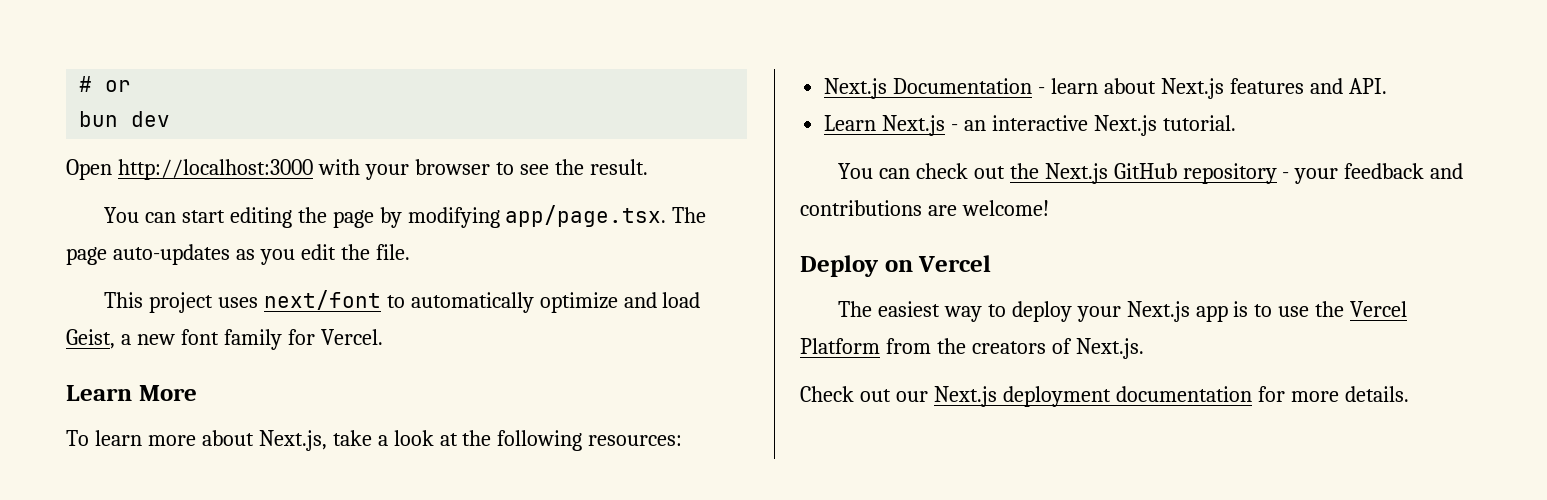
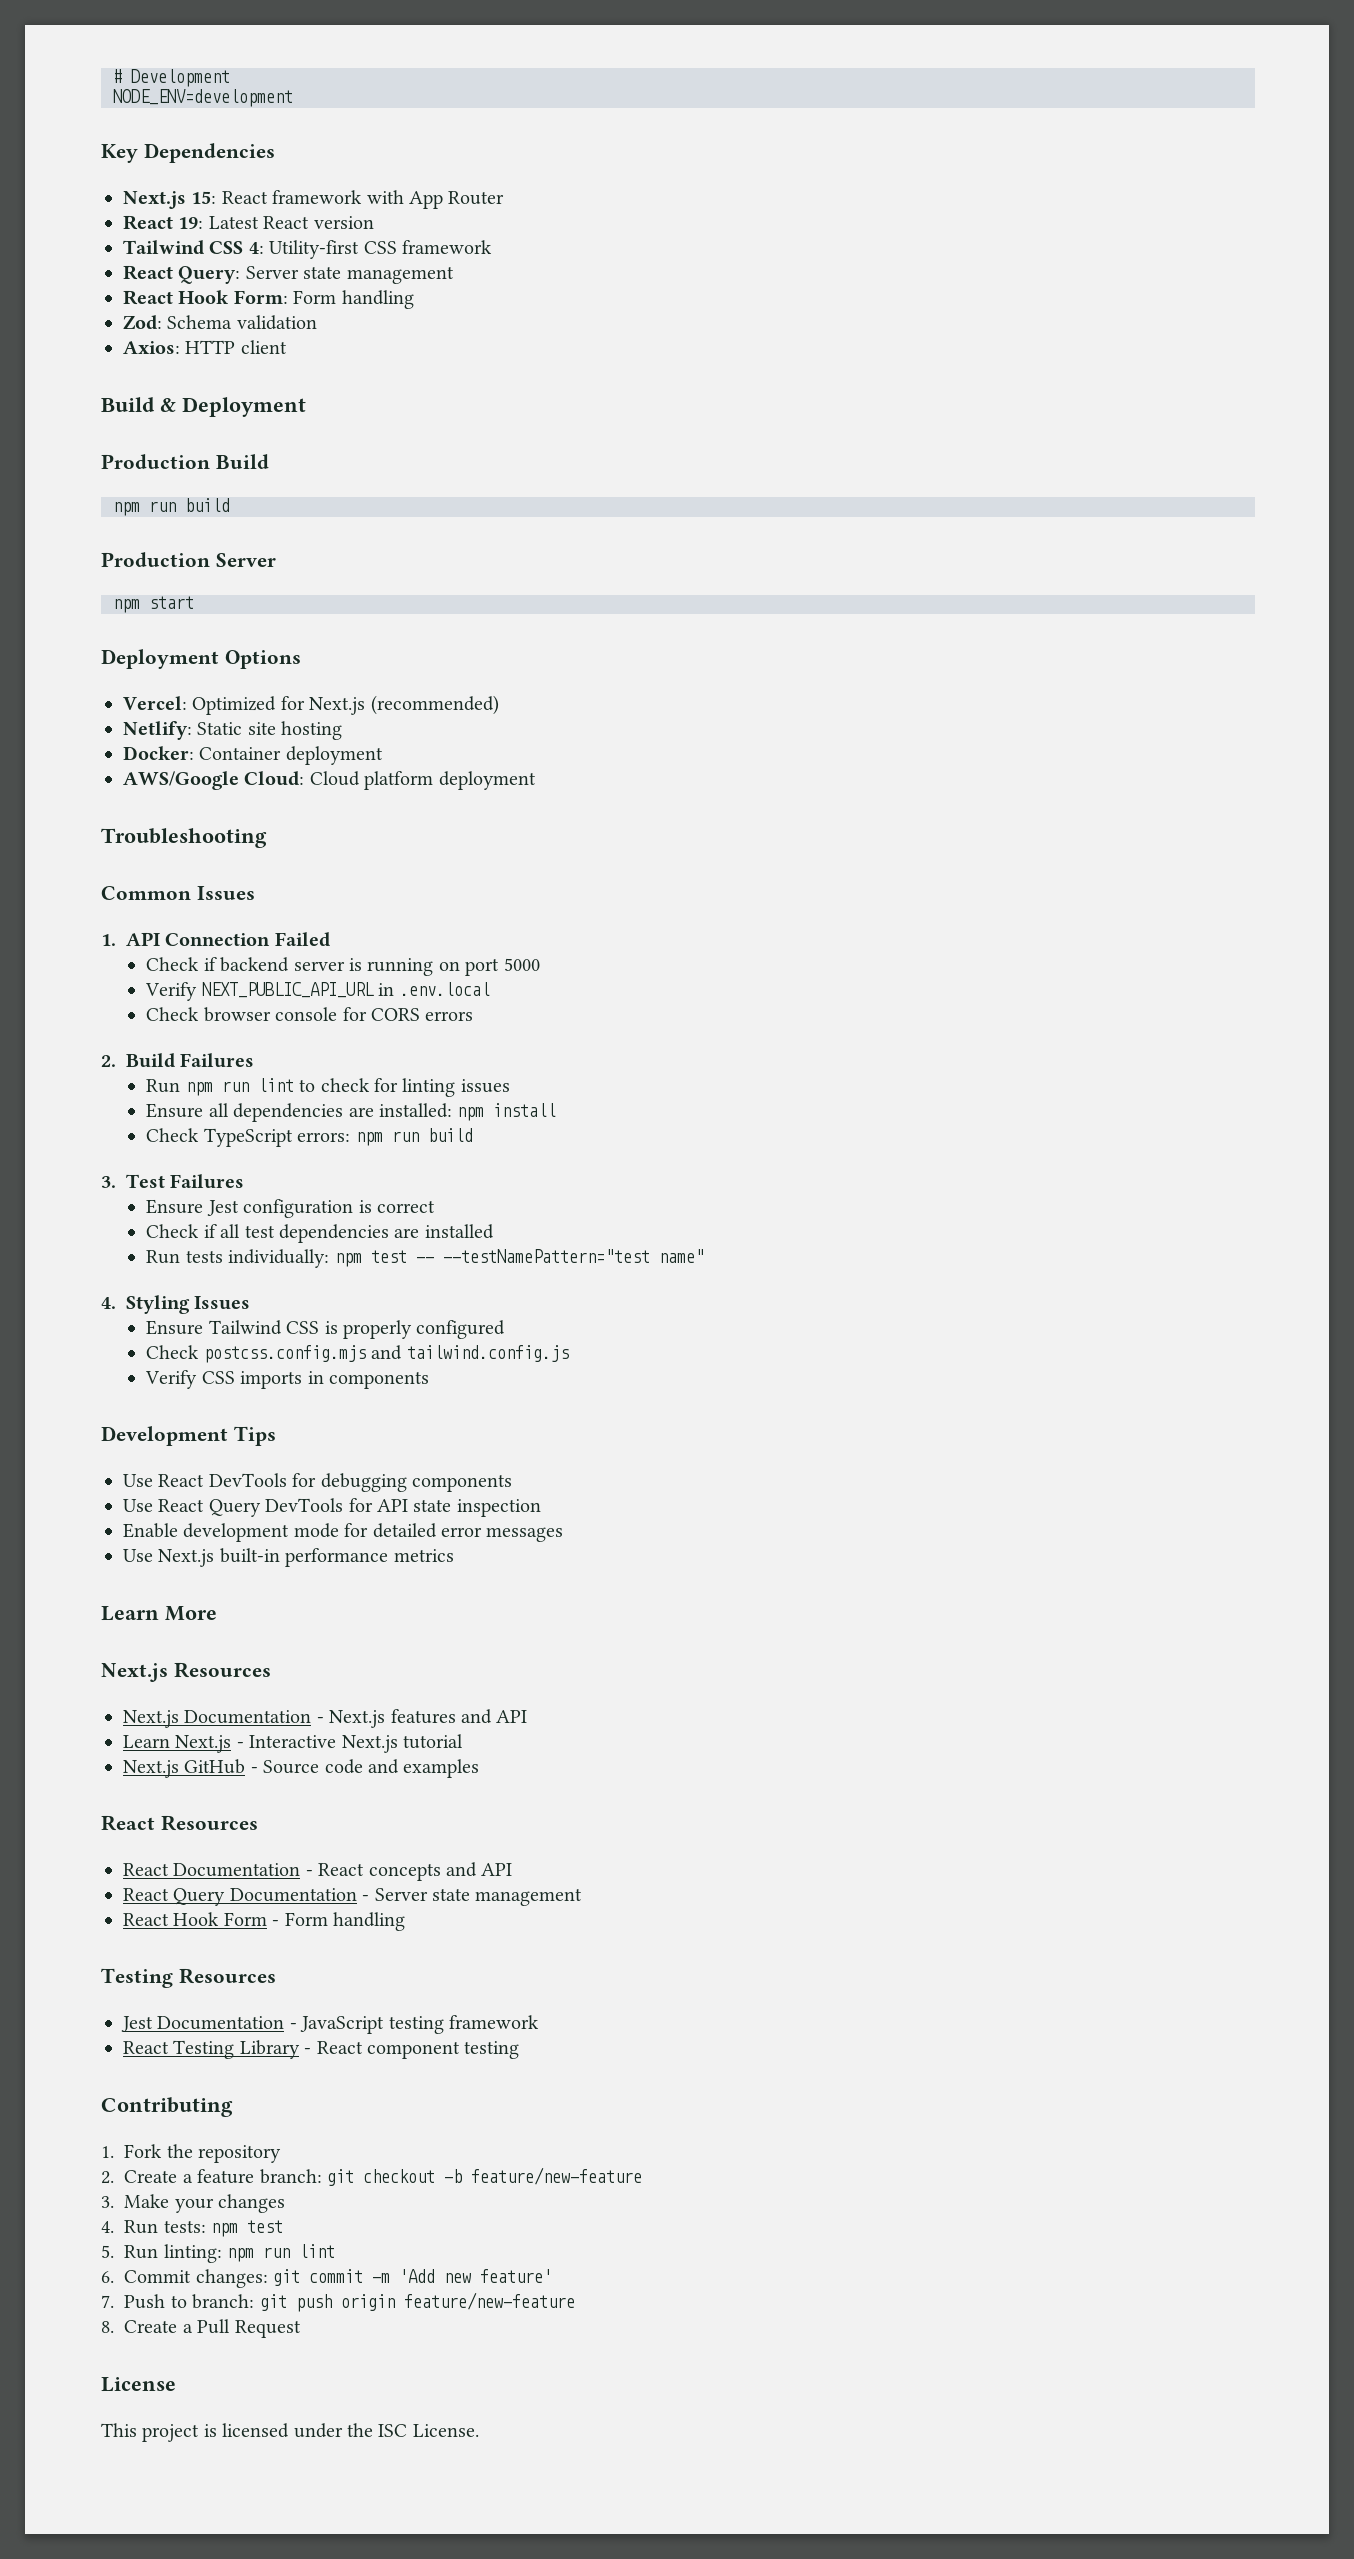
- # or
- bun dev
- Open http://localhost:3000 with your browser to see the result.
- You can start editing the page by modifying app/page.tsx. The page auto-updates as you edit the file.
- This project uses next/font to automatically optimize and load Geist, a new font family for Vercel.
+ # Development
+ NODE_ENV=development
+ Key Dependencies
+ Next.js 15: React framework with App Router
+ React 19: Latest React version
+ Tailwind CSS 4: Utility-first CSS framework
+ React Query: Server state management
+ React Hook Form: Form handling
+ Zod: Schema validation
+ Axios: HTTP client
+ Build & Deployment
+ Production Build
+ npm run build
+ Production Server
+ npm start
+ Deployment Options
+ Vercel: Optimized for Next.js (recommended)
+ Netlify: Static site hosting
+ Docker: Container deployment
+ AWS/Google Cloud: Cloud platform deployment
+ Troubleshooting
+ Common Issues
+ 1. API Connection Failed
+ Check if backend server is running on port 5000
+ Verify NEXT_PUBLIC_API_URL in .env.local
+ Check browser console for CORS errors
+ 2. Build Failures
+ Run npm run lint to check for linting issues
+ Ensure all dependencies are installed: npm install
+ Check TypeScript errors: npm run build
+ 3. Test Failures
+ Ensure Jest configuration is correct
+ Check if all test dependencies are installed
+ Run tests individually: npm test -- --testNamePattern="test name"
+ 4. Styling Issues
+ Ensure Tailwind CSS is properly configured
+ Check postcss.config.mjs and tailwind.config.js
+ Verify CSS imports in components
+ Development Tips
+ Use React DevTools for debugging components
+ Use React Query DevTools for API state inspection
+ Enable development mode for detailed error messages
+ Use Next.js built-in performance metrics
  Learn More
- To learn more about Next.js, take a look at the following resources:
+ Next.js Resources
- Next.js Documentation - learn about Next.js features and API.
+ Next.js Documentation - Next.js features and API
- Learn Next.js - an interactive Next.js tutorial.
- You can check out the Next.js GitHub repository - your feedback and contributions are welcome!
- Deploy on Vercel
- The easiest way to deploy your Next.js app is to use the Vercel Platform from the creators of Next.js.
- Check out our Next.js deployment documentation for more details.
+ Learn Next.js - Interactive Next.js tutorial
+ Next.js GitHub - Source code and examples
+ React Resources
+ React Documentation - React concepts and API
+ React Query Documentation - Server state management
+ React Hook Form - Form handling
+ Testing Resources
+ Jest Documentation - JavaScript testing framework
+ React Testing Library - React component testing
+ Contributing
+ 1. Fork the repository
+ 2. Create a feature branch: git checkout -b feature/new-feature
+ 3. Make your changes
+ 4. Run tests: npm test
+ 5. Run linting: npm run lint
+ 6. Commit changes: git commit -m 'Add new feature'
+ 7. Push to branch: git push origin feature/new-feature
+ 8. Create a Pull Request
+ License
+ This project is licensed under the ISC License.

